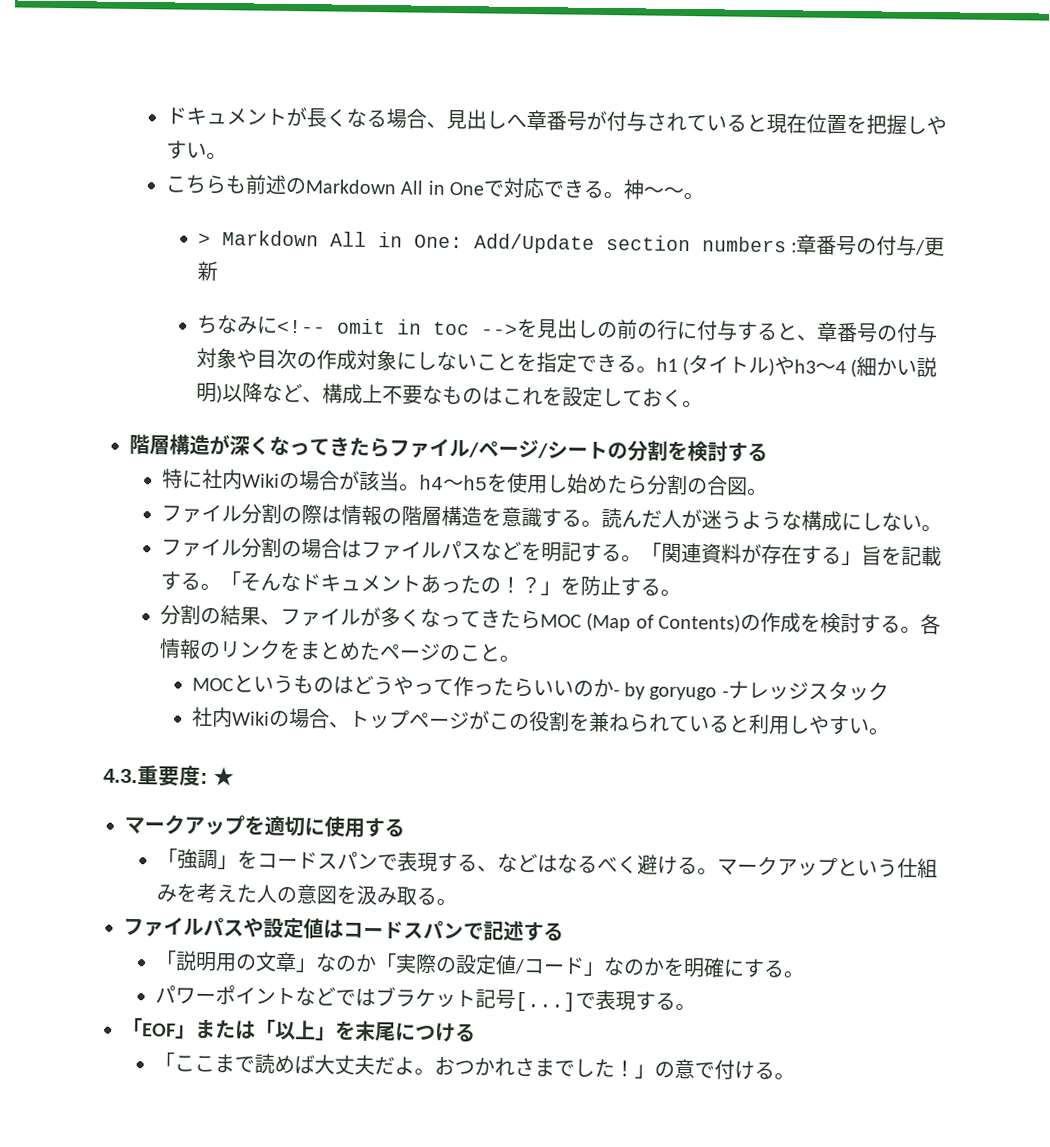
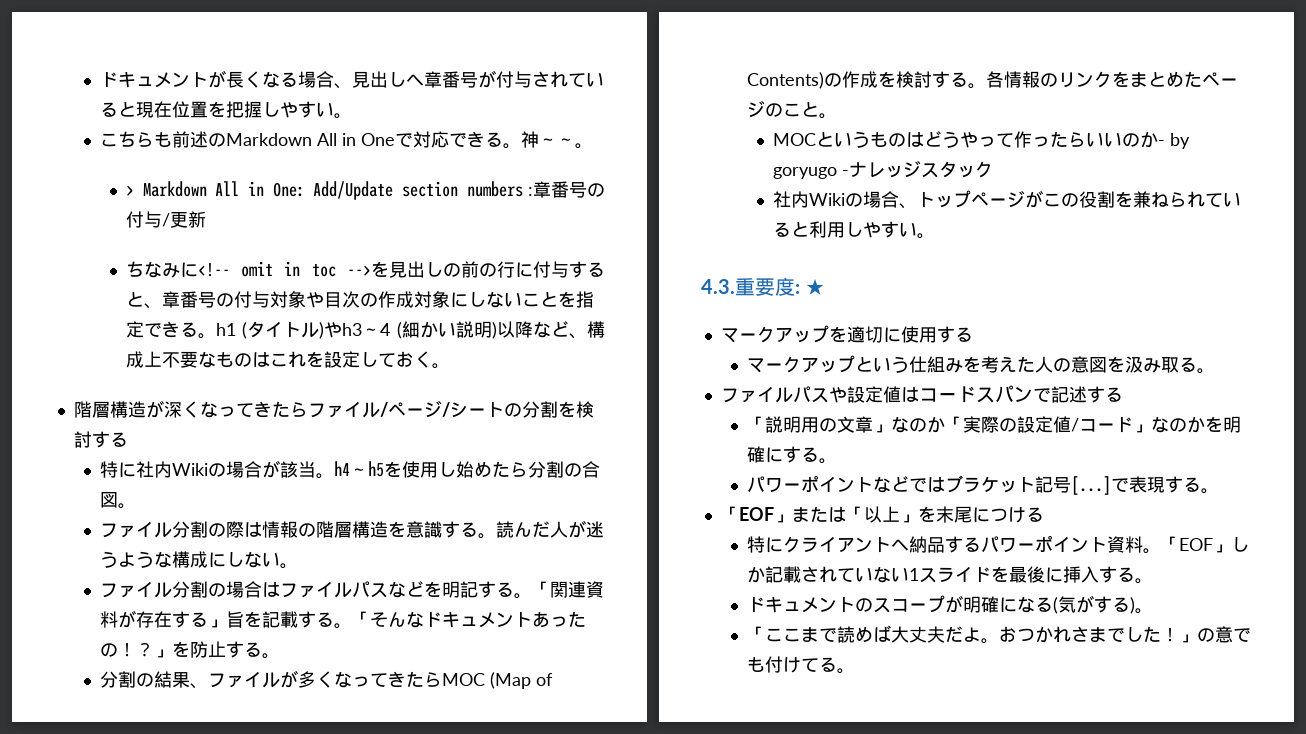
- 「強調」をコードスパンで表現する、などはなるべく避ける。
+ 特にクライアントへ納品するパワーポイント資料。「EOF」しか記載されていない1スライドを最後に挿入する。
+ ドキュメントのスコープが明確になる(気がする)。
- おつかれさまでした！」の意で付ける。
+ おつかれさまでした！」の意でも付けてる。

